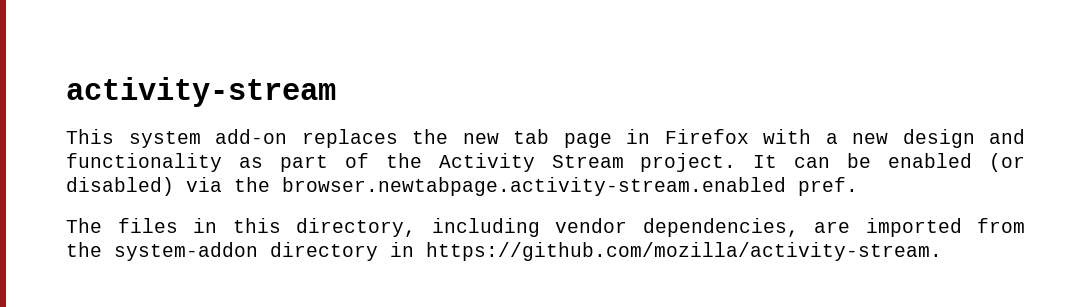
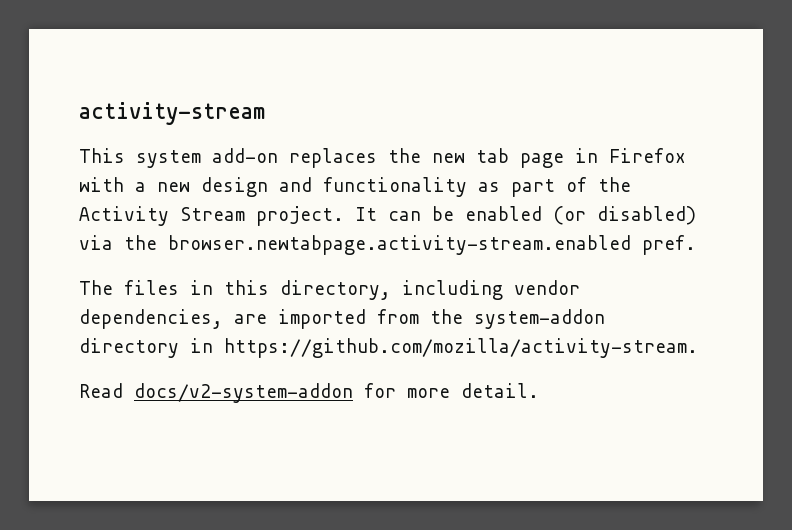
+ Read docs/v2-system-addon for more detail.

